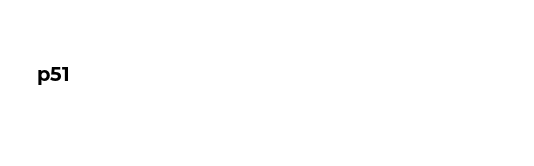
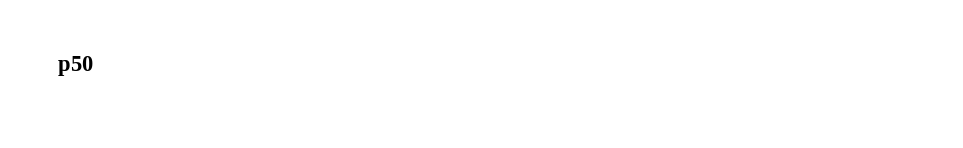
- p51
+ p50

